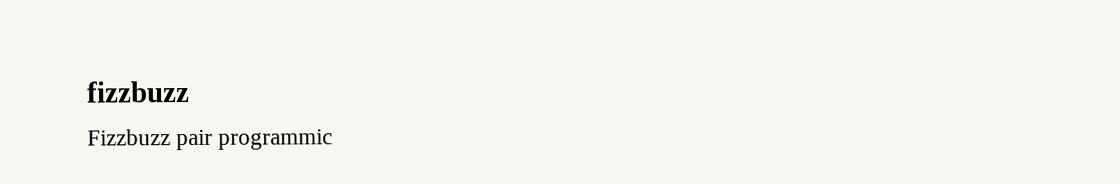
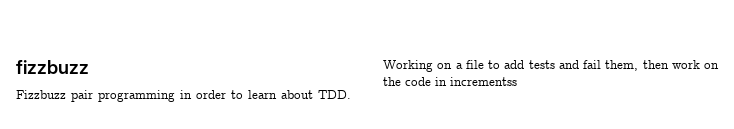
- Fizzbuzz pair programmic
+ Fizzbuzz pair programming in order to learn about TDD. Working on a file to add tests and fail them, then work on the code in incrementss

